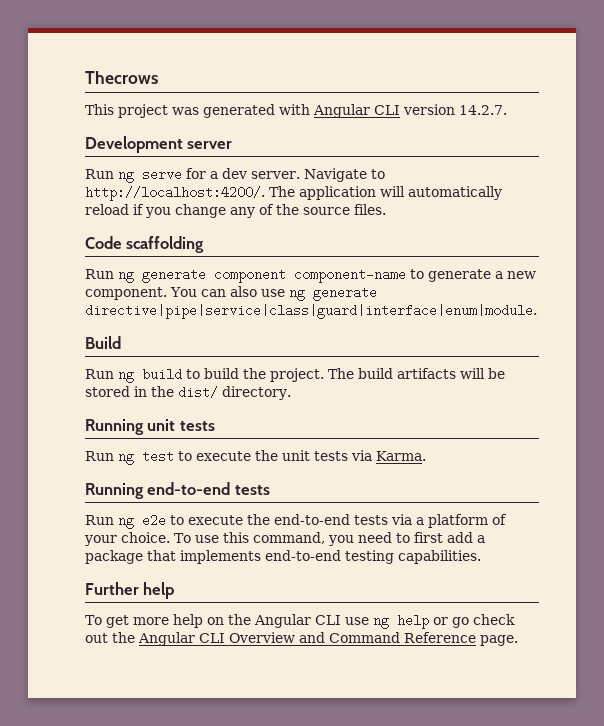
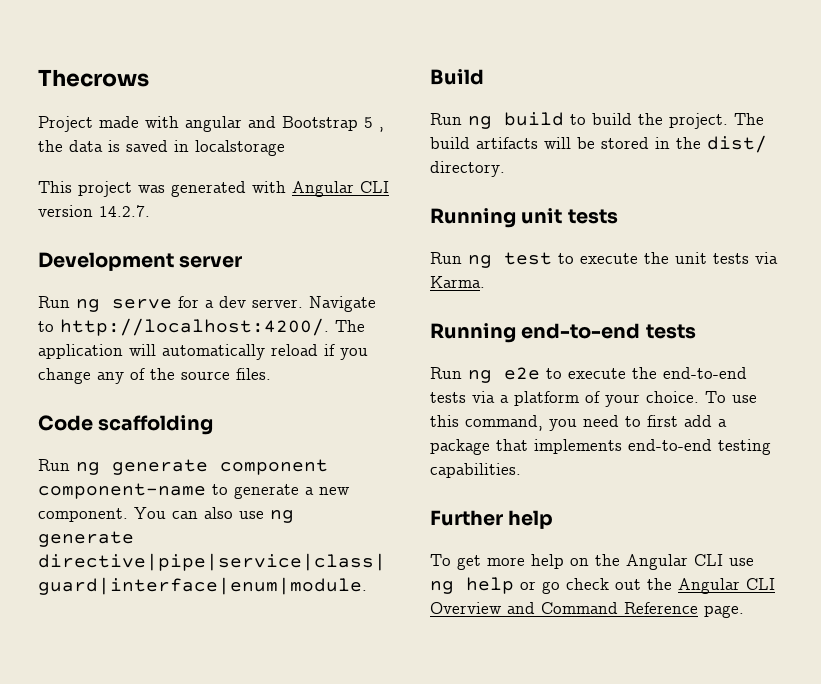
+ Project made with angular and Bootstrap 5 , the data is saved in localstorage

